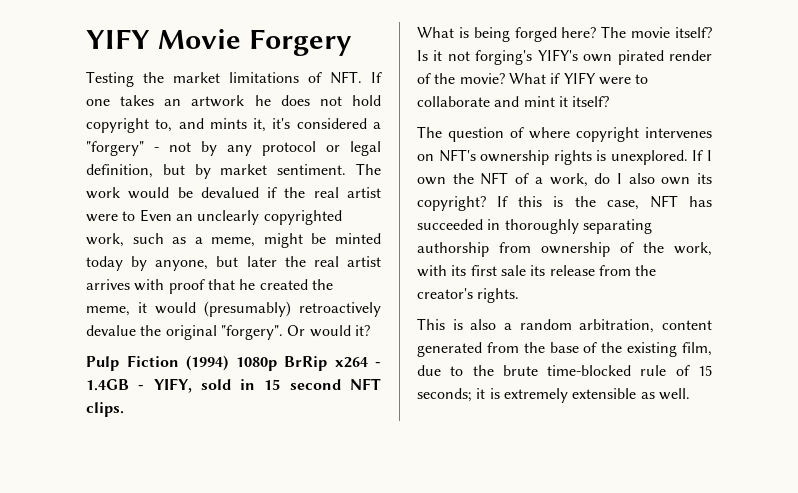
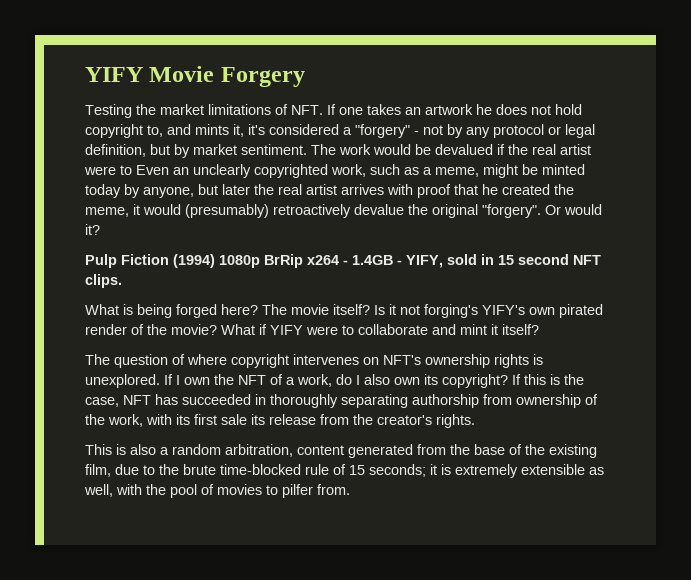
- This is also a random arbitration, content generated from the base of the existing film, due to the brute time-blocked rule of 15 seconds; it is extremely extensible as well.
+ This is also a random arbitration, content generated from the base of the existing film, due to the brute time-blocked rule of 15 seconds; it is extremely extensible as well, with the pool of movies to pilfer from.

